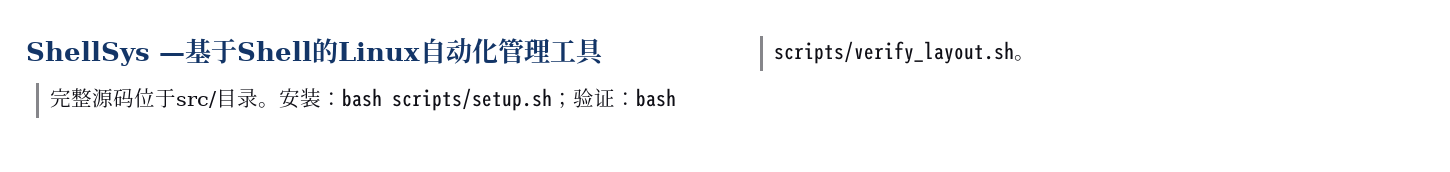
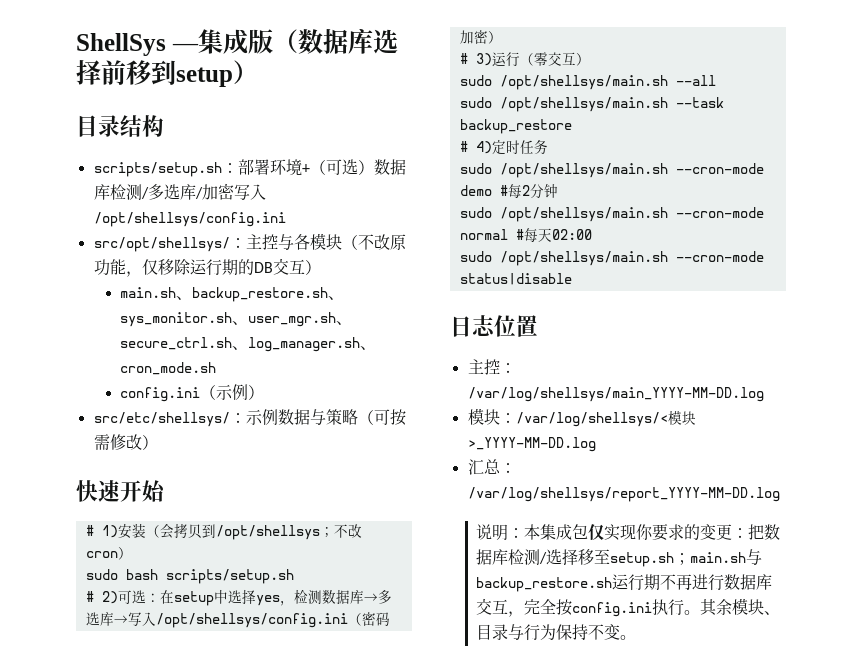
- ShellSys —基于Shell的Linux自动化管理工具
- 完整源码位于src/目录。安装：bash scripts/setup.sh；验证：bash scripts/verify_layout.sh。
+ ShellSys —集成版（数据库选择前移到setup）
+ 目录结构
+ scripts/setup.sh：部署环境+（可选）数据库检测/多选库/加密写入/opt/shellsys/config.ini
+ src/opt/shellsys/：主控与各模块（不改原功能，仅移除运行期的DB交互）
+ main.sh、backup_restore.sh、sys_monitor.sh、user_mgr.sh、secure_ctrl.sh、log_manager.sh、cron_mode.sh
+ config.ini（示例）
+ src/etc/shellsys/：示例数据与策略（可按需修改）
+ 快速开始
+ # 1)安装（会拷贝到/opt/shellsys；不改cron）
+ sudo bash scripts/setup.sh
+ # 2)可选：在setup中选择yes，检测数据库→多选库→写入/opt/shellsys/config.ini（密码加密）
+ # 3)运行（零交互）
+ sudo /opt/shellsys/main.sh --all
+ sudo /opt/shellsys/main.sh --task backup_restore
+ # 4)定时任务
+ sudo /opt/shellsys/main.sh --cron-mode demo #每2分钟
+ sudo /opt/shellsys/main.sh --cron-mode normal #每天02:00
+ sudo /opt/shellsys/main.sh --cron-mode status|disable
+ 日志位置
+ 主控：/var/log/shellsys/main_YYYY-MM-DD.log
+ 模块：/var/log/shellsys/<模块>_YYYY-MM-DD.log
+ 汇总：/var/log/shellsys/report_YYYY-MM-DD.log
+ 说明：本集成包仅实现你要求的变更：把数据库检测/选择移至setup.sh；main.sh与backup_restore.sh运行期不再进行数据库交互，完全按config.ini执行。其余模块、目录与行为保持不变。

